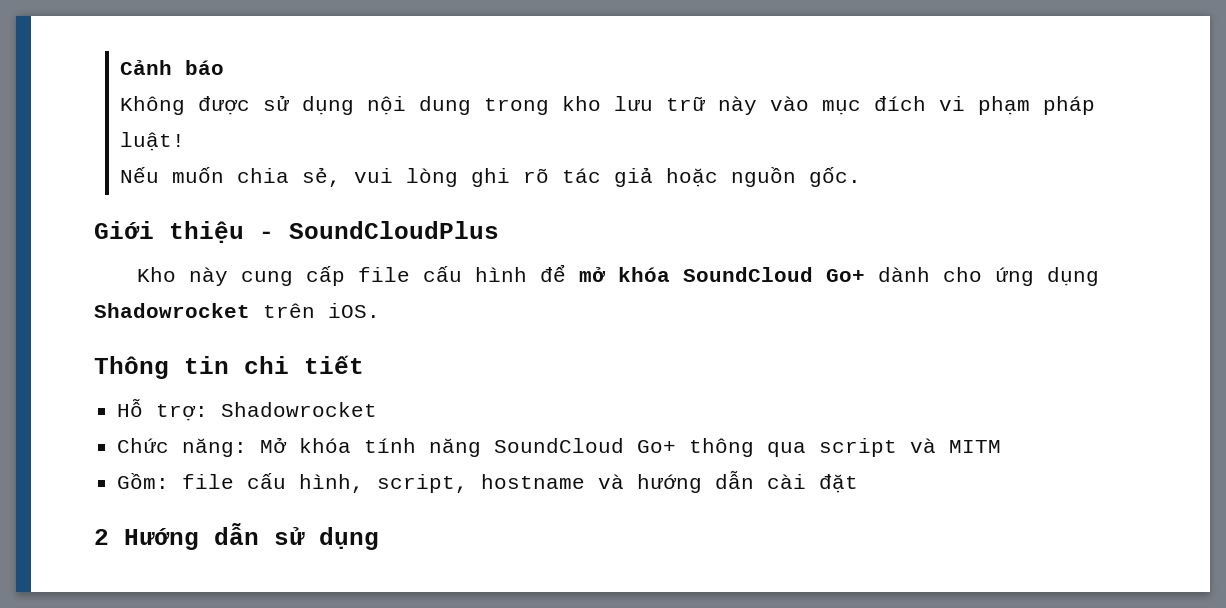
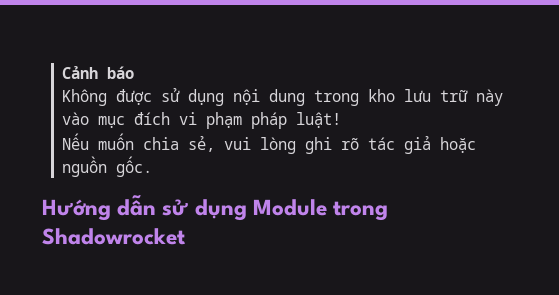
- Giới thiệu - SoundCloudPlus
- Kho này cung cấp file cấu hình để mở khóa SoundCloud Go+ dành cho ứng dụng Shadowrocket trên iOS.
- Thông tin chi tiết
- Hỗ trợ: Shadowrocket
- Chức năng: Mở khóa tính năng SoundCloud Go+ thông qua script và MITM
- Gồm: file cấu hình, script, hostname và hướng dẫn cài đặt
- 2 Hướng dẫn sử dụng
+ Hướng dẫn sử dụng Module trong Shadowrocket

